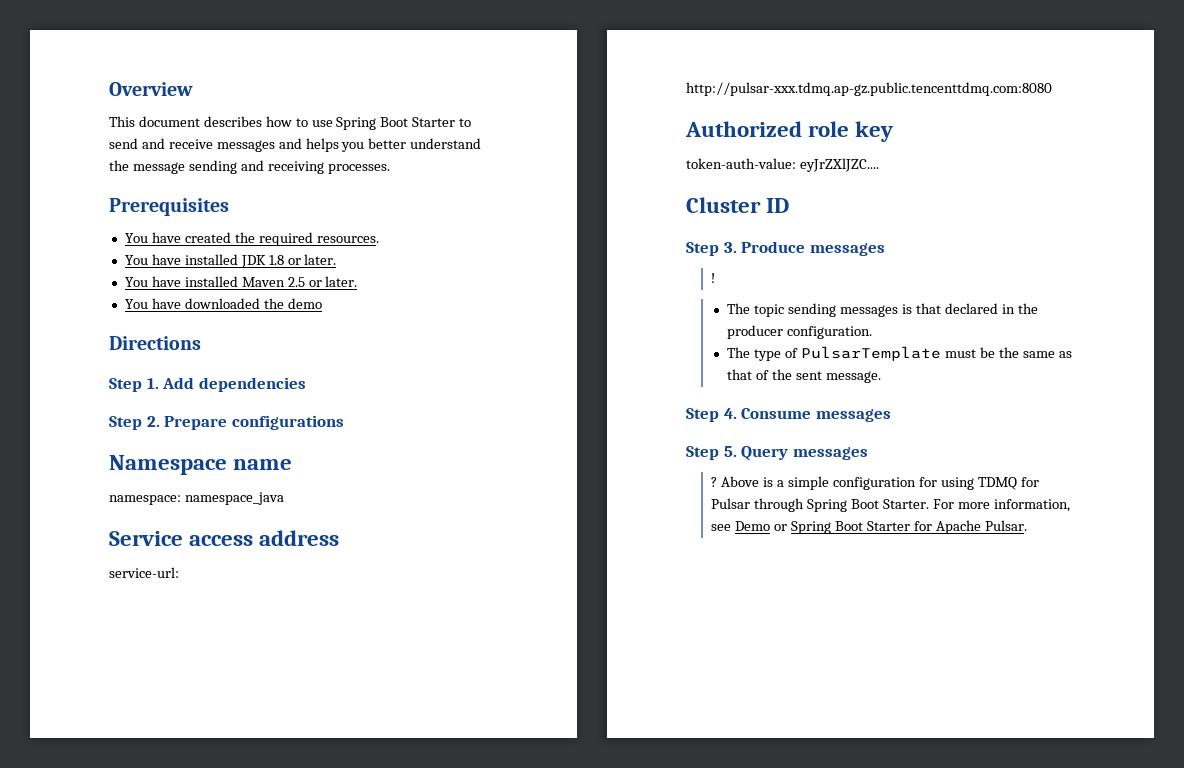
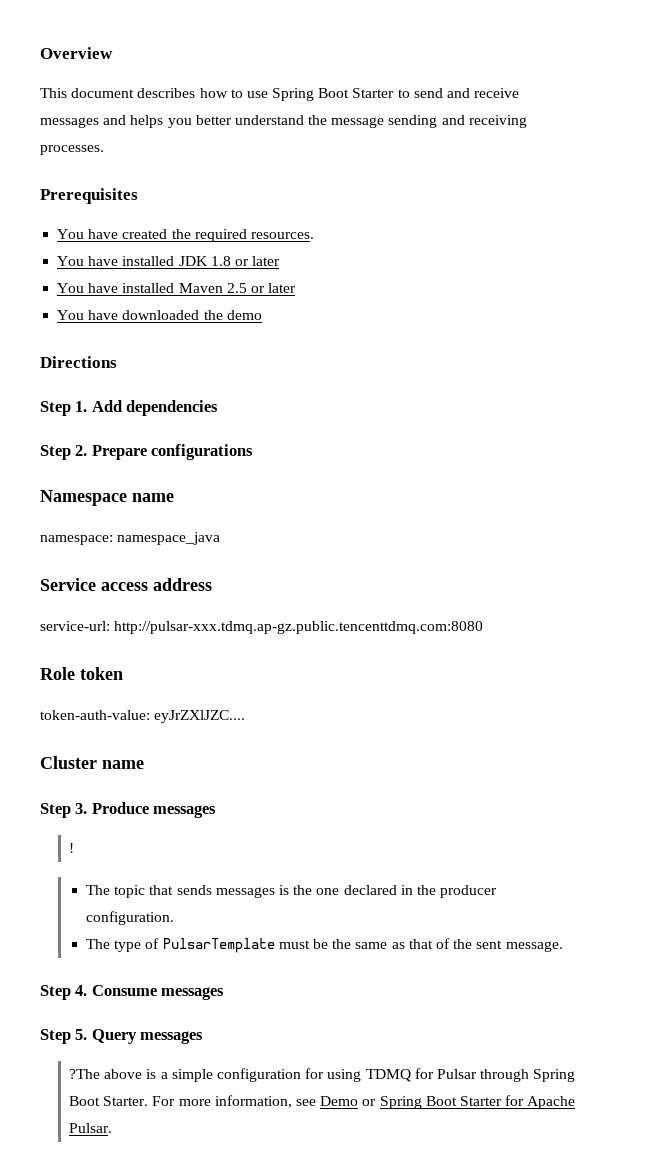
- You have installed JDK 1.8 or later.
+ You have installed JDK 1.8 or later
- You have installed Maven 2.5 or later.
+ You have installed Maven 2.5 or later
- Authorized role key
+ Role token
- Cluster ID
+ Cluster name
- The topic sending messages is that declared in the producer configuration.
+ The topic that sends messages is the one declared in the producer configuration.
- ? Above is a simple configuration for using TDMQ for Pulsar through Spring Boot Starter.
+ ?The above is a simple configuration for using TDMQ for Pulsar through Spring Boot Starter.

